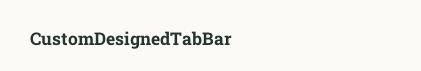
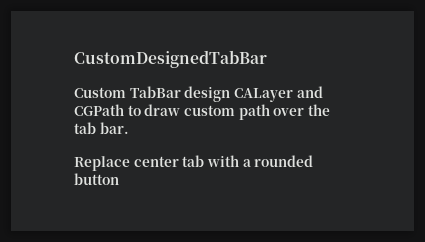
+ Custom TabBar design CALayer and CGPath to draw custom path over the tab bar.
+ Replace center tab with a rounded button

